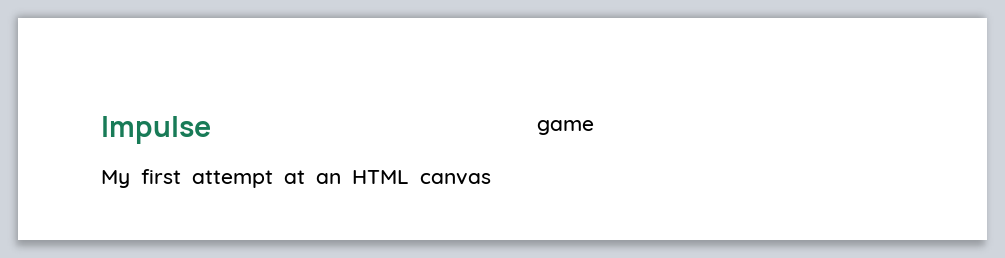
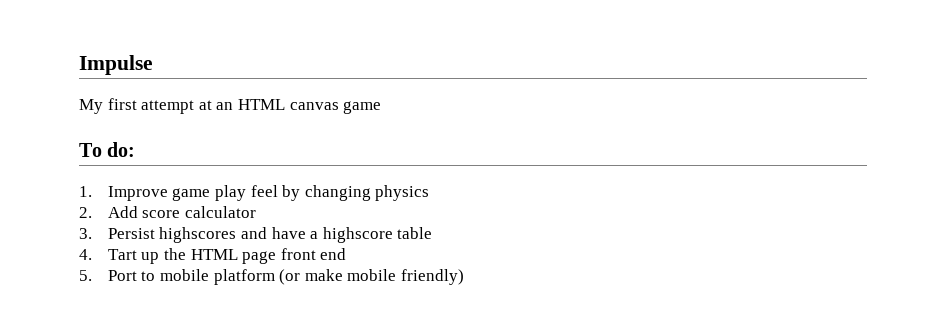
+ To do:
+ 1. Improve game play feel by changing physics
+ 2. Add score calculator
+ 3. Persist highscores and have a highscore table
+ 4. Tart up the HTML page front end
+ 5. Port to mobile platform (or make mobile friendly)

